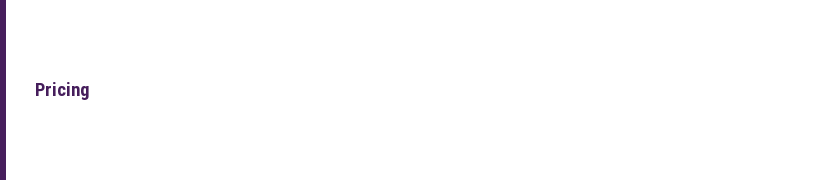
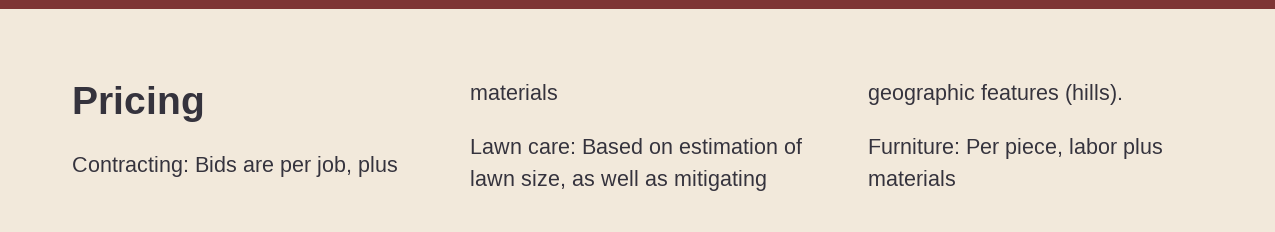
+ Contracting: Bids are per job, plus materials
+ Lawn care: Based on estimation of lawn size, as well as mitigating geographic features (hills).
+ Furniture: Per piece, labor plus materials

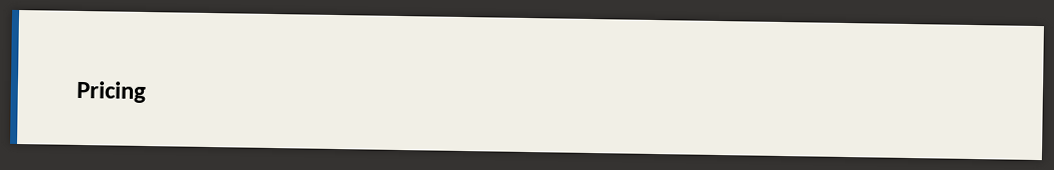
- Contracting: Bids are per job, plus materials
- Lawn care: Based on estimation of lawn size, as well as mitigating geographic features (hills).
- Furniture: Per piece, labor plus materials

